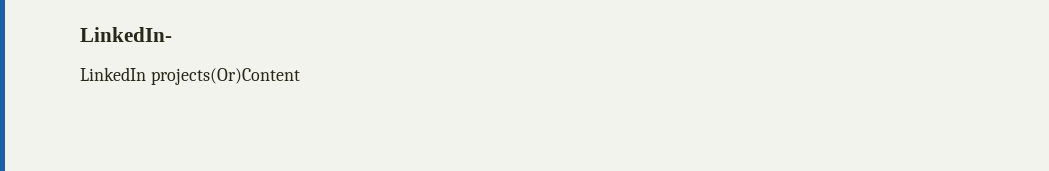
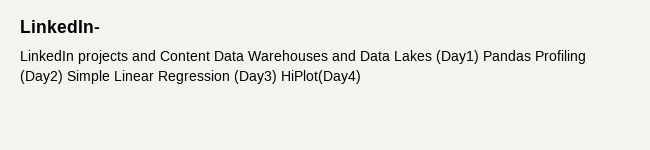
- LinkedIn projects(Or)Content
+ LinkedIn projects and Content Data Warehouses and Data Lakes (Day1) Pandas Profiling (Day2) Simple Linear Regression (Day3) HiPlot(Day4)

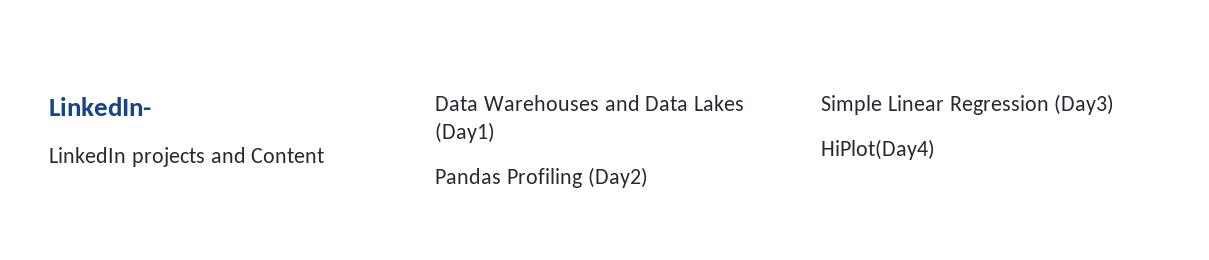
- LinkedIn projects and Content Data Warehouses and Data Lakes (Day1) Pandas Profiling (Day2) Simple Linear Regression (Day3) HiPlot(Day4)
+ LinkedIn projects and Content
+ Data Warehouses and Data Lakes (Day1)
+ Pandas Profiling (Day2)
+ Simple Linear Regression (Day3)
+ HiPlot(Day4)

